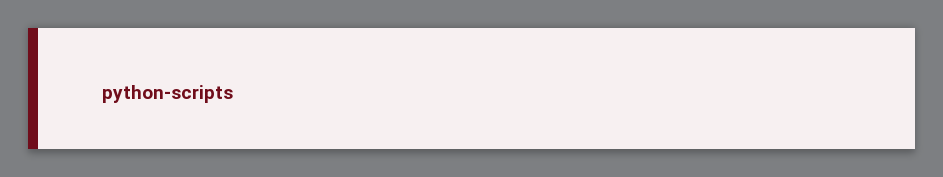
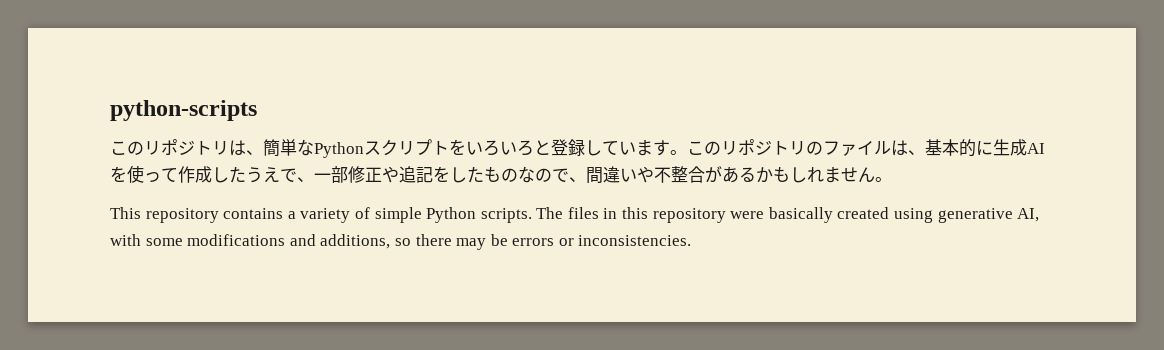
+ このリポジトリは、簡単なPythonスクリプトをいろいろと登録しています。このリポジトリのファイルは、基本的に生成AIを使って作成したうえで、一部修正や追記をしたものなので、間違いや不整合があるかもしれません。
+ This repository contains a variety of simple Python scripts. The files in this repository were basically created using generative AI, with some modifications and additions, so there may be errors or inconsistencies.

